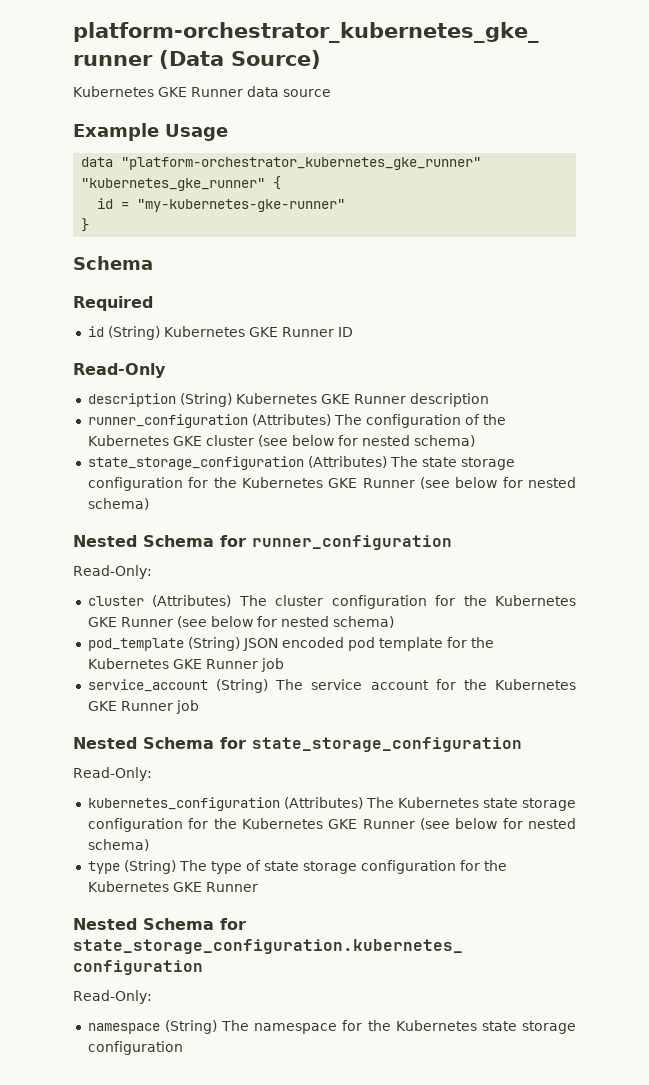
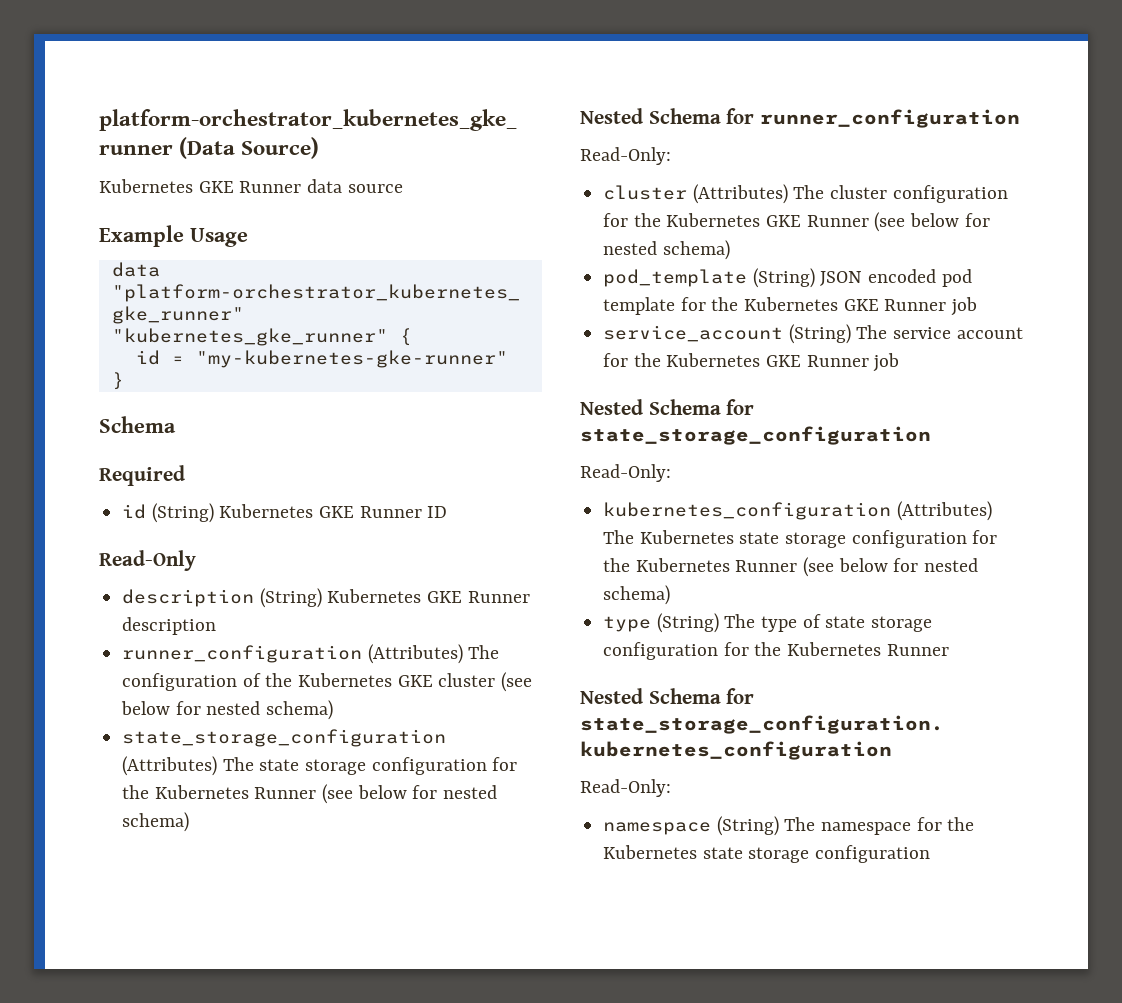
- state_storage_configuration (Attributes) The state storage configuration for the Kubernetes GKE Runner (see below for nested schema)
+ state_storage_configuration (Attributes) The state storage configuration for the Kubernetes Runner (see below for nested schema)
- kubernetes_configuration (Attributes) The Kubernetes state storage configuration for the Kubernetes GKE Runner (see below for nested schema)
+ kubernetes_configuration (Attributes) The Kubernetes state storage configuration for the Kubernetes Runner (see below for nested schema)
- type (String) The type of state storage configuration for the Kubernetes GKE Runner
+ type (String) The type of state storage configuration for the Kubernetes Runner

